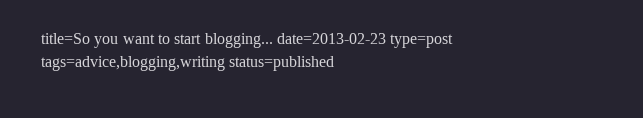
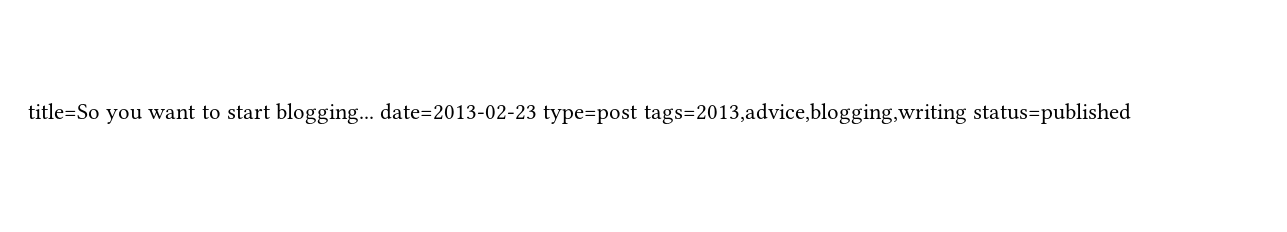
- title=So you want to start blogging... date=2013-02-23 type=post tags=advice,blogging,writing status=published
+ title=So you want to start blogging... date=2013-02-23 type=post tags=2013,advice,blogging,writing status=published

